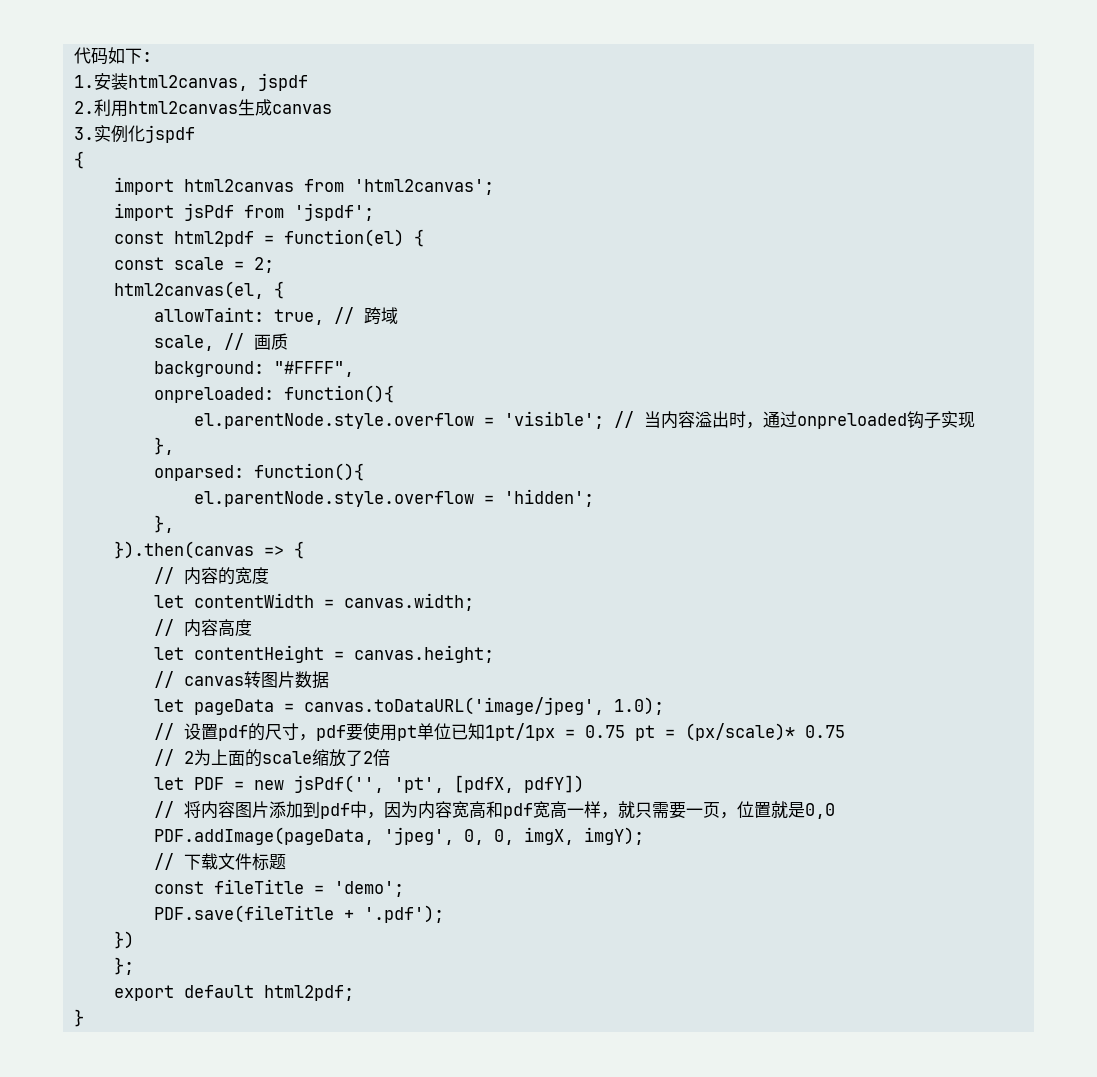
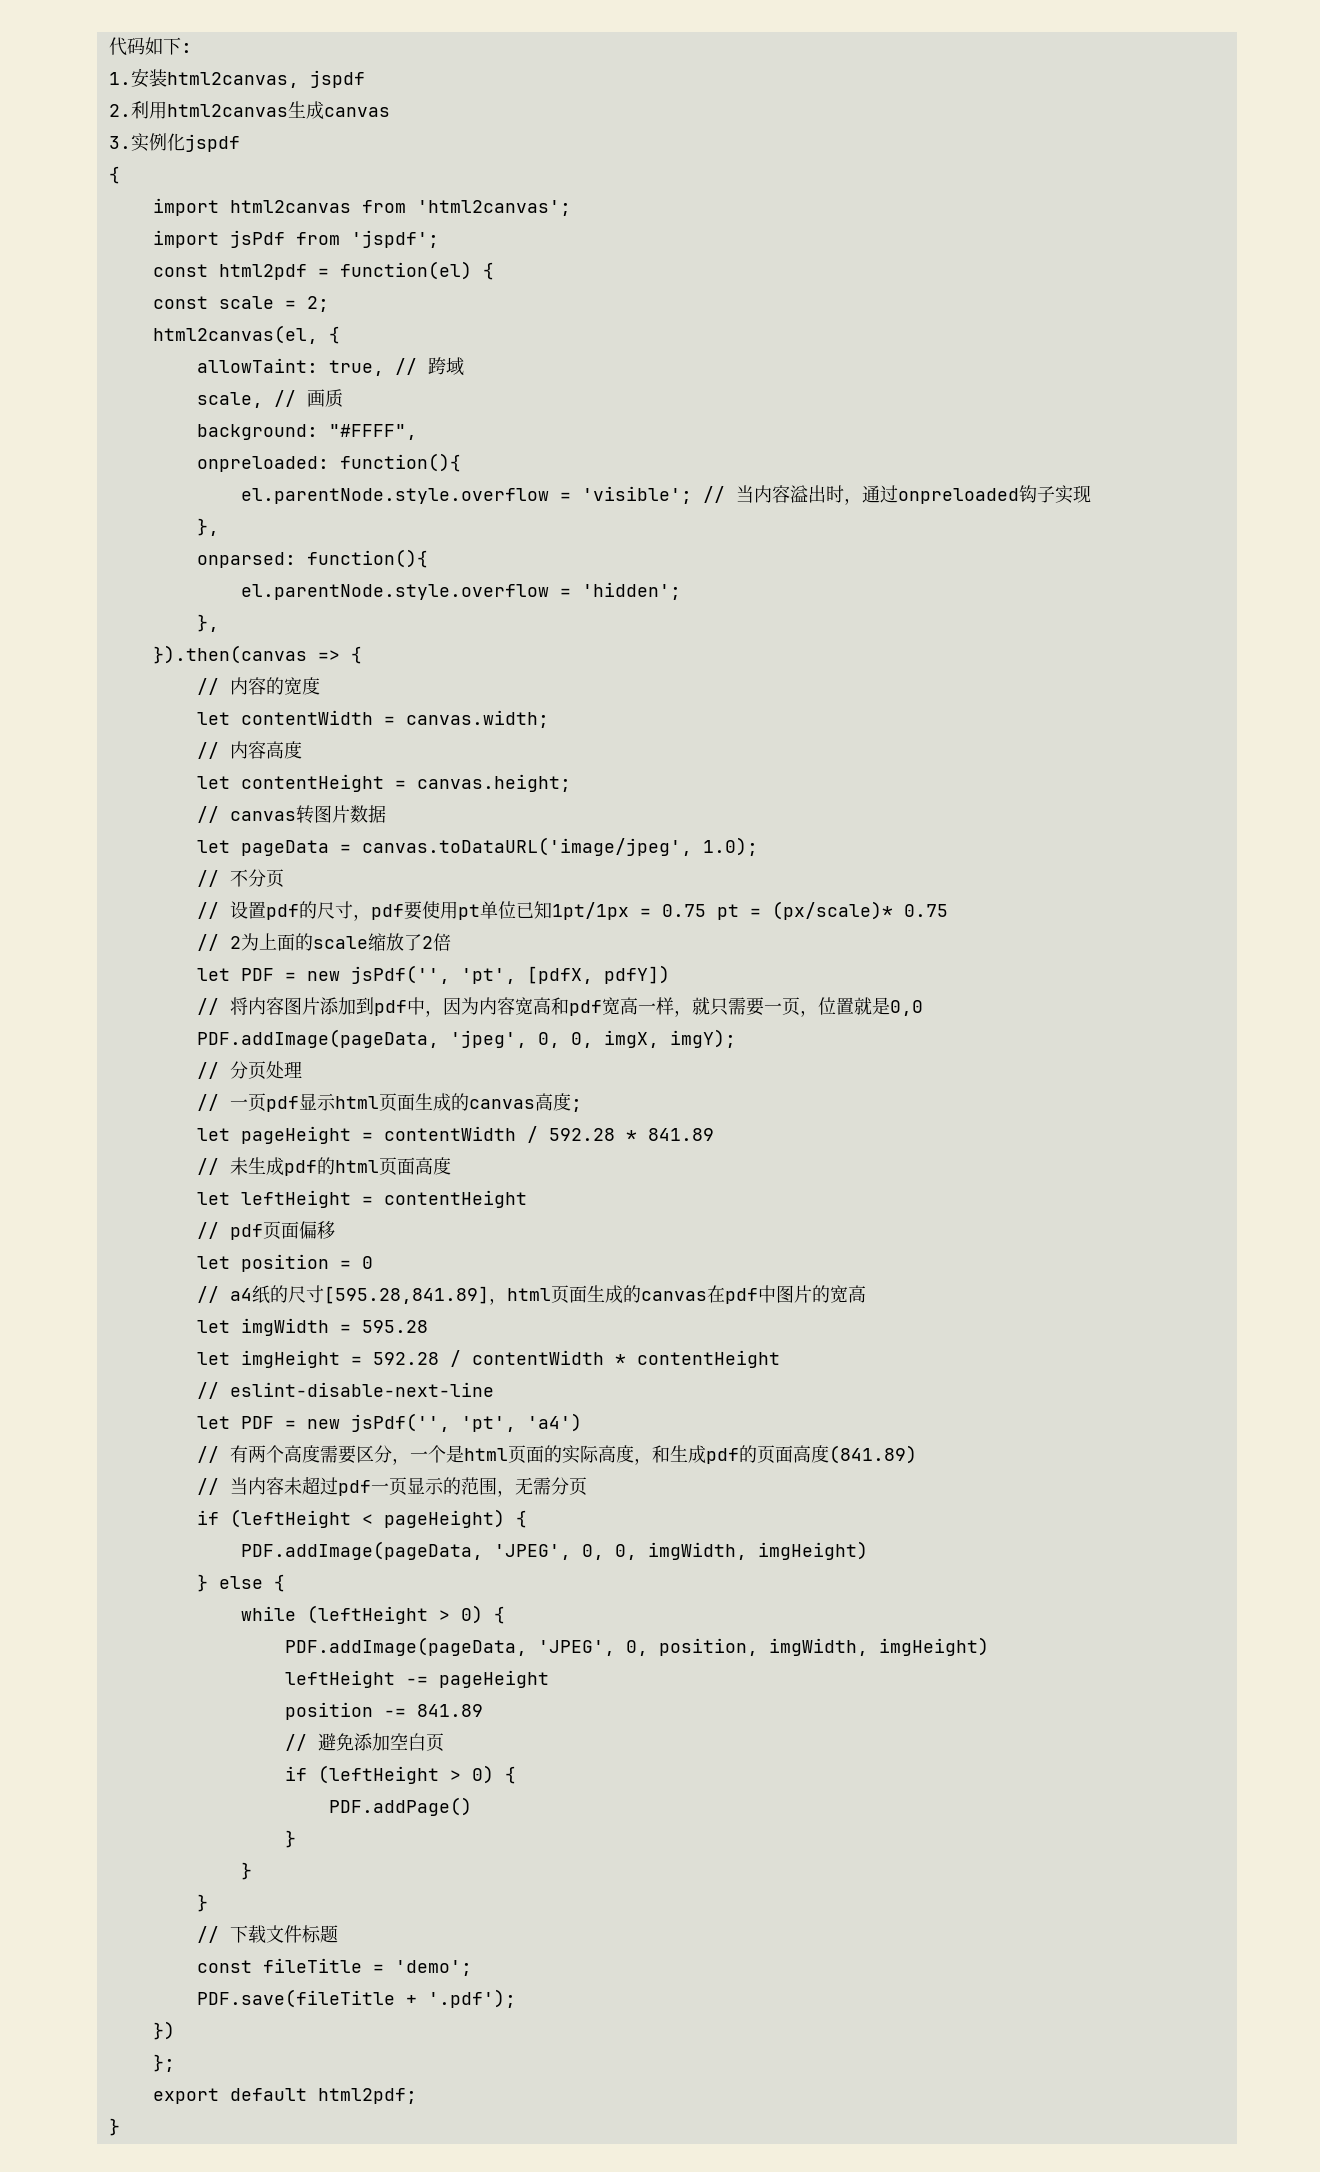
+ // 不分页
+ // 分页处理
+ // 一页pdf显示html页面生成的canvas高度;
+ let pageHeight = contentWidth / 592.28 * 841.89
+ // 未生成pdf的html页面高度
+ let leftHeight = contentHeight
+ // pdf页面偏移
+ let position = 0
+ // a4纸的尺寸[595.28,841.89]，html页面生成的canvas在pdf中图片的宽高
+ let imgWidth = 595.28
+ let imgHeight = 592.28 / contentWidth * contentHeight
+ // eslint-disable-next-line
+ let PDF = new jsPdf('', 'pt', 'a4')
+ // 有两个高度需要区分，一个是html页面的实际高度，和生成pdf的页面高度(841.89)
+ // 当内容未超过pdf一页显示的范围，无需分页
+ if (leftHeight < pageHeight) {
+ PDF.addImage(pageData, 'JPEG', 0, 0, imgWidth, imgHeight)
+ } else {
+ while (leftHeight > 0) {
+ PDF.addImage(pageData, 'JPEG', 0, position, imgWidth, imgHeight)
+ leftHeight -= pageHeight
+ position -= 841.89
+ // 避免添加空白页
+ if (leftHeight > 0) {
+ PDF.addPage()
+ }
+ }
+ }

